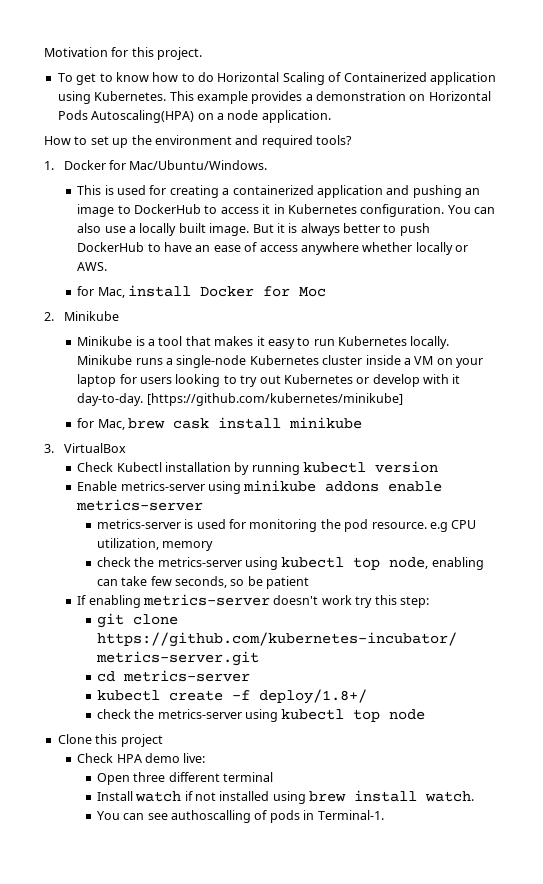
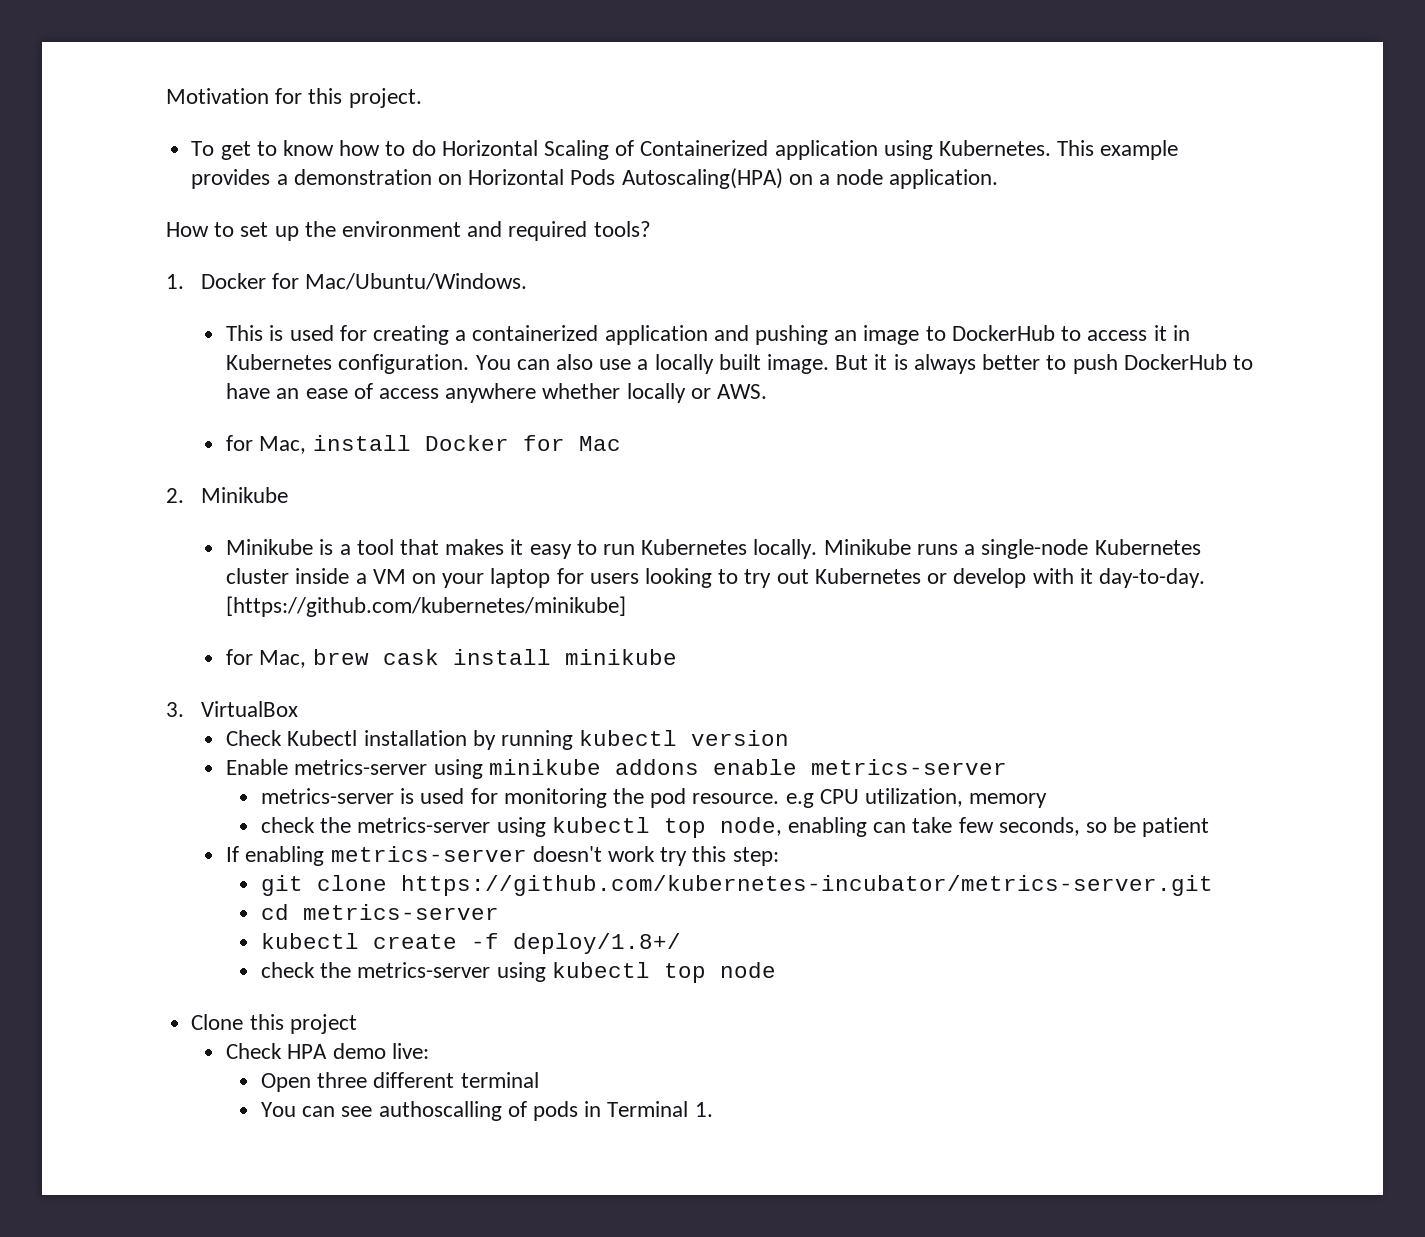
- for Mac, install Docker for Moc
+ for Mac, install Docker for Mac
- Install watch if not installed using brew install watch.
- You can see authoscalling of pods in Terminal-1.
+ You can see authoscalling of pods in Terminal 1.

